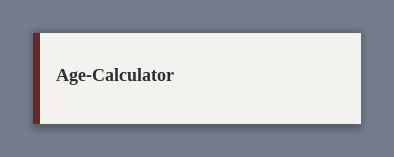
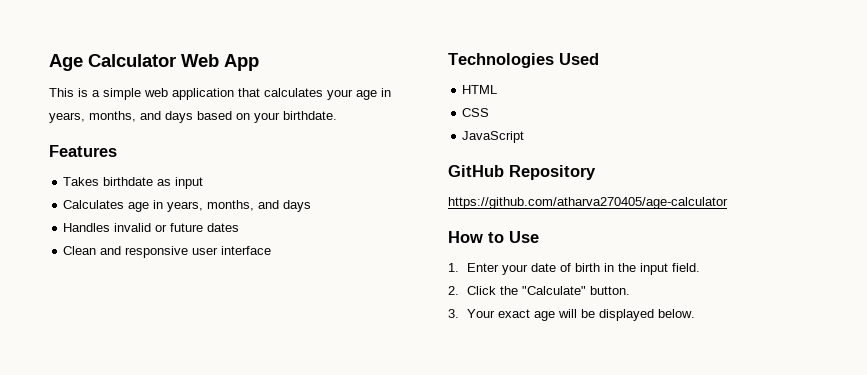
- Age-Calculator
+ Age Calculator Web App
+ This is a simple web application that calculates your age in years, months, and days based on your birthdate.
+ Features
+ Takes birthdate as input
+ Calculates age in years, months, and days
+ Handles invalid or future dates
+ Clean and responsive user interface
+ Technologies Used
+ HTML
+ CSS
+ JavaScript
+ GitHub Repository
+ https://github.com/atharva270405/age-calculator
+ How to Use
+ 1. Enter your date of birth in the input field.
+ 2. Click the "Calculate" button.
+ 3. Your exact age will be displayed below.

